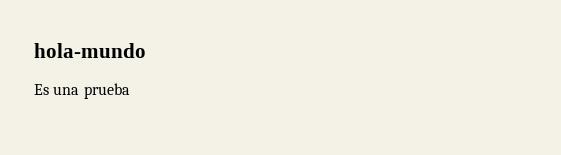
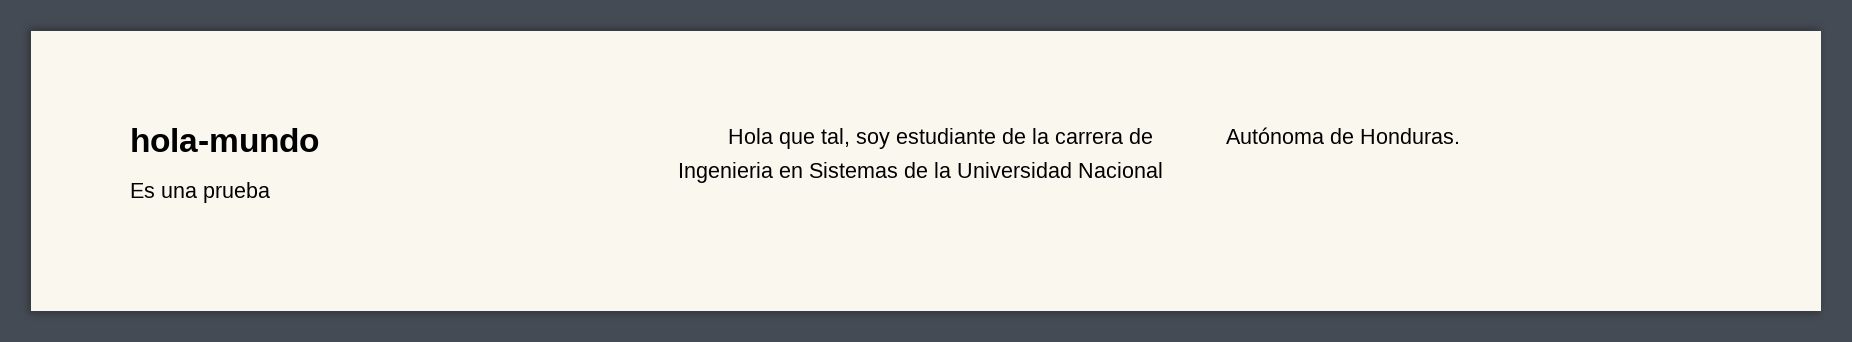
+ Hola que tal, soy estudiante de la carrera de Ingenieria en Sistemas de la Universidad Nacional Autónoma de Honduras.

